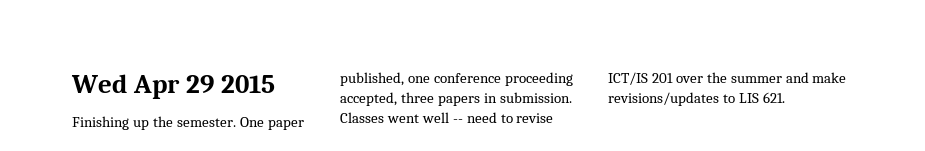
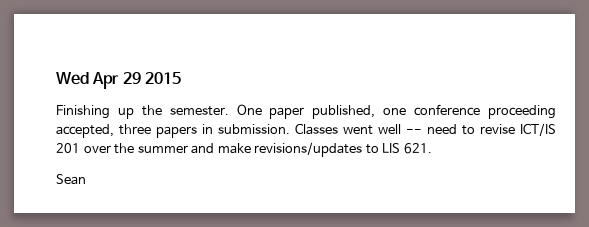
+ Sean

